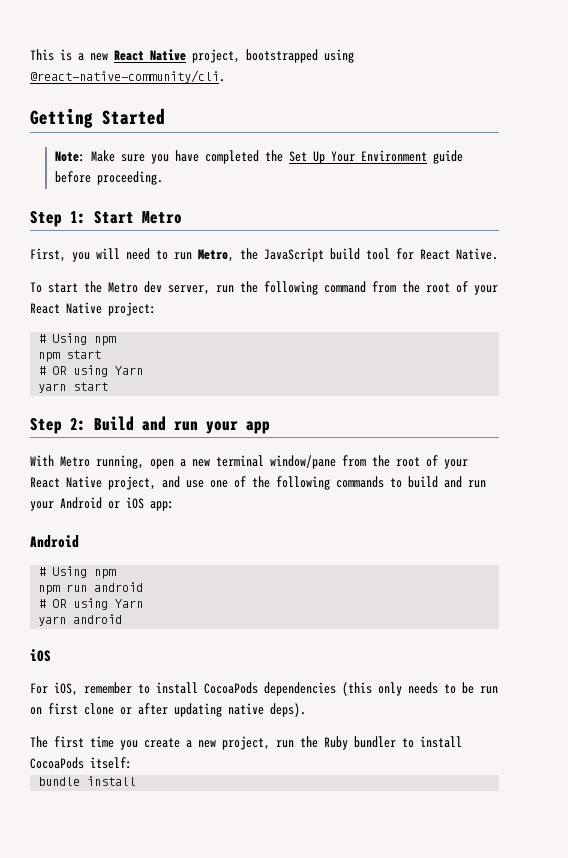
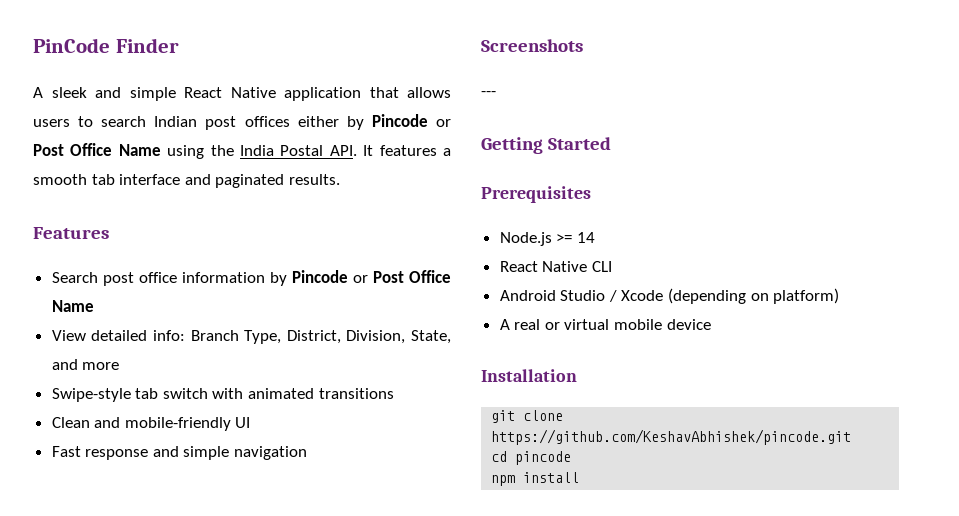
- This is a new React Native project, bootstrapped using @react-native-community/cli.
+ PinCode Finder
+ A sleek and simple React Native application that allows users to search Indian post offices either by Pincode or Post Office Name using the India Postal API. It features a smooth tab interface and paginated results.
+ Features
+ Search post office information by Pincode or Post Office Name
+ View detailed info: Branch Type, District, Division, State, and more
+ Swipe-style tab switch with animated transitions
+ Clean and mobile-friendly UI
+ Fast response and simple navigation
+ Screenshots
+ ---
  Getting Started
- Note: Make sure you have completed the Set Up Your Environment guide before proceeding.
- Step 1: Start Metro
- First, you will need to run Metro, the JavaScript build tool for React Native.
- To start the Metro dev server, run the following command from the root of your React Native project:
- # Using npm
- npm start
- # OR using Yarn
- yarn start
- Step 2: Build and run your app
- With Metro running, open a new terminal window/pane from the root of your React Native project, and use one of the following commands to build and run your Android or iOS app:
- Android
- # Using npm
- npm run android
- # OR using Yarn
- yarn android
- iOS
- For iOS, remember to install CocoaPods dependencies (this only needs to be run on first clone or after updating native deps).
- The first time you create a new project, run the Ruby bundler to install CocoaPods itself:
- bundle install
+ Prerequisites
+ Node.js >= 14
+ React Native CLI
+ Android Studio / Xcode (depending on platform)
+ A real or virtual mobile device
+ Installation
+ git clone https://github.com/KeshavAbhishek/pincode.git
+ cd pincode
+ npm install

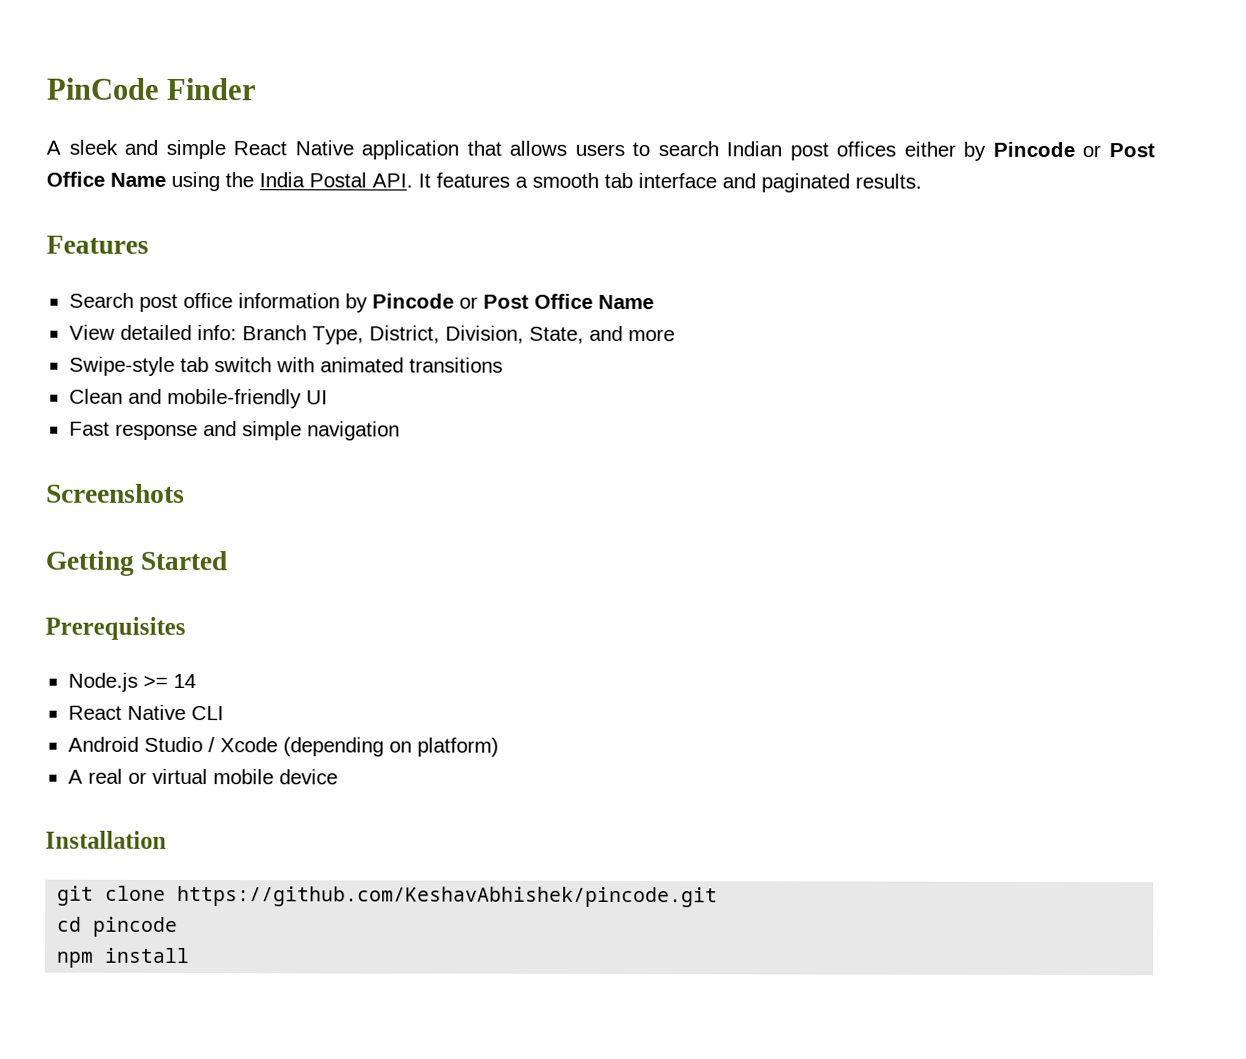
- ---

